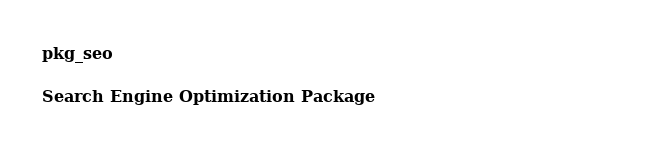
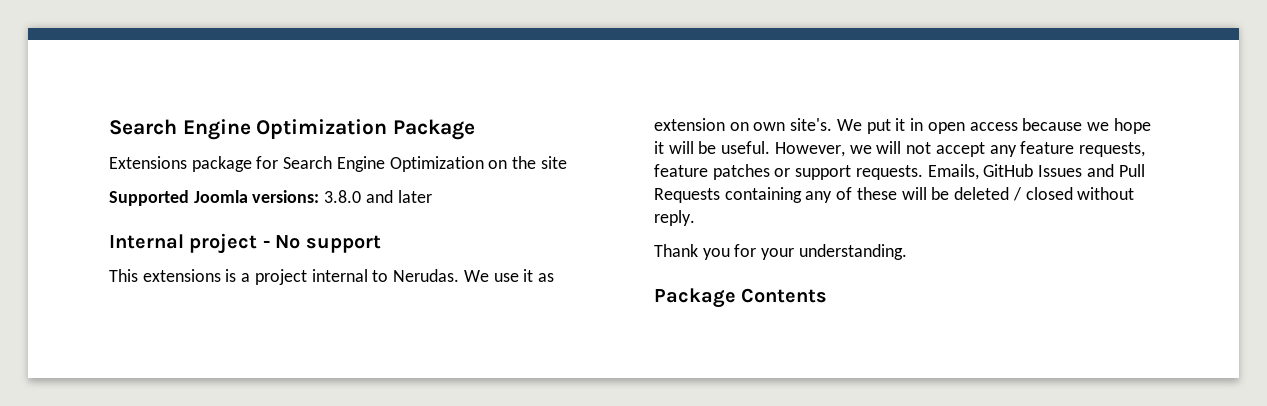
- pkg_seo
+ Extensions package for Search Engine Optimization on the site
+ Supported Joomla versions: 3.8.0 and later
+ Internal project - No support
+ This extensions is a project internal to Nerudas. We use it as extension on own site's. We put it in open access because we hope it will be useful. However, we will not accept any feature requests, feature patches or support requests. Emails, GitHub Issues and Pull Requests containing any of these will be deleted / closed without reply.
+ Thank you for your understanding.
+ Package Contents

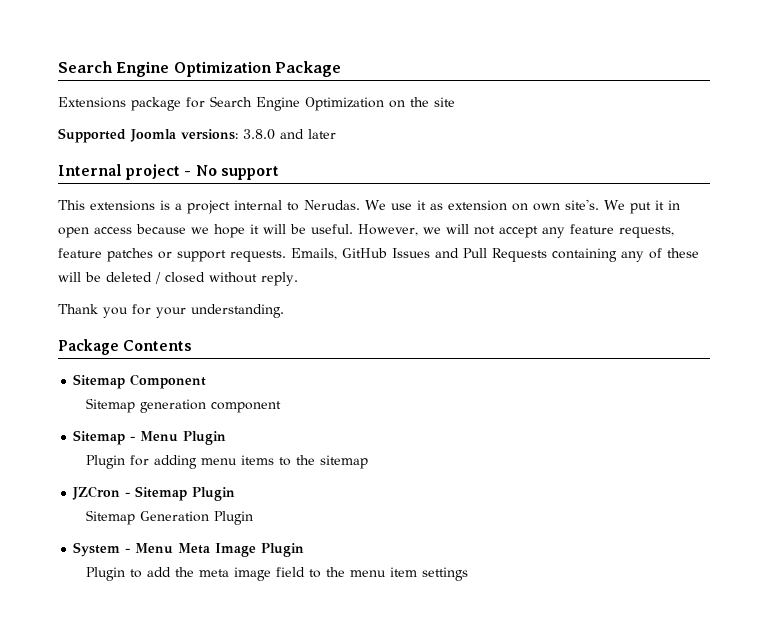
+ Sitemap Component
+ Sitemap generation component
+ Sitemap - Menu Plugin
+ Plugin for adding menu items to the sitemap
+ JZCron - Sitemap Plugin
+ Sitemap Generation Plugin
+ System - Menu Meta Image Plugin
+ Plugin to add the meta image field to the menu item settings

